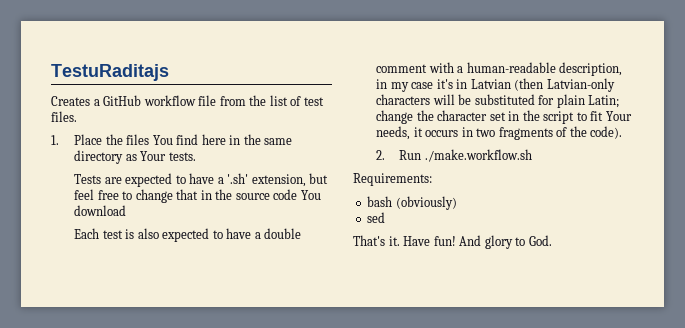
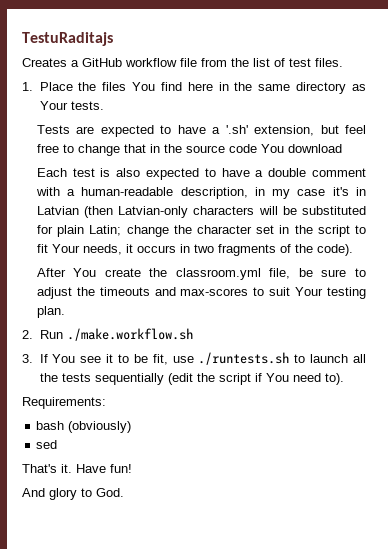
+ After You create the classroom.yml file, be sure to adjust the timeouts and max-scores to suit Your testing plan.
  2. Run ./make.workflow.sh
+ 3. If You see it to be fit, use ./runtests.sh to launch all the tests sequentially (edit the script if You need to).
- Have fun! And glory to God.
+ Have fun!
+ And glory to God.

